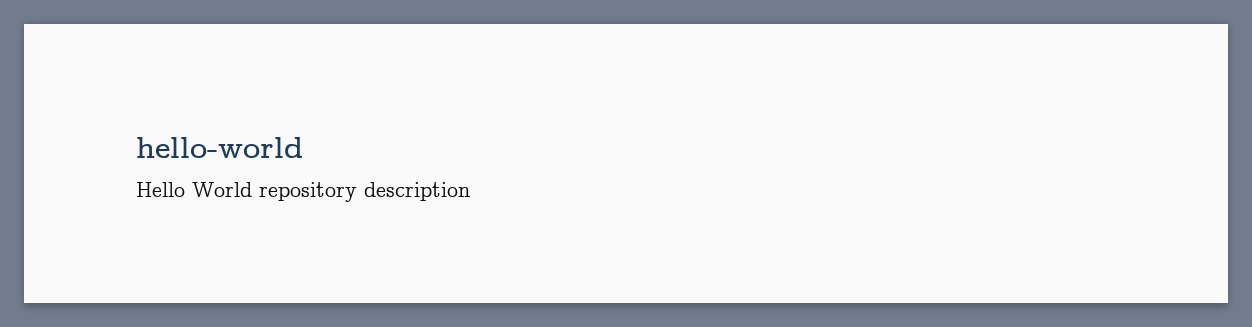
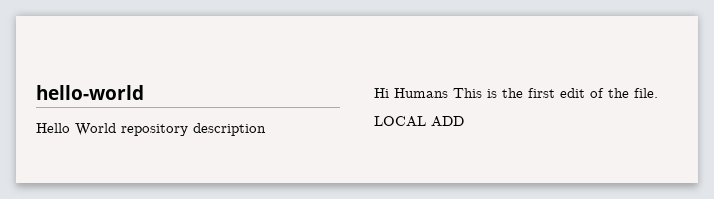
+ Hi Humans This is the first edit of the file.
+ LOCAL ADD

